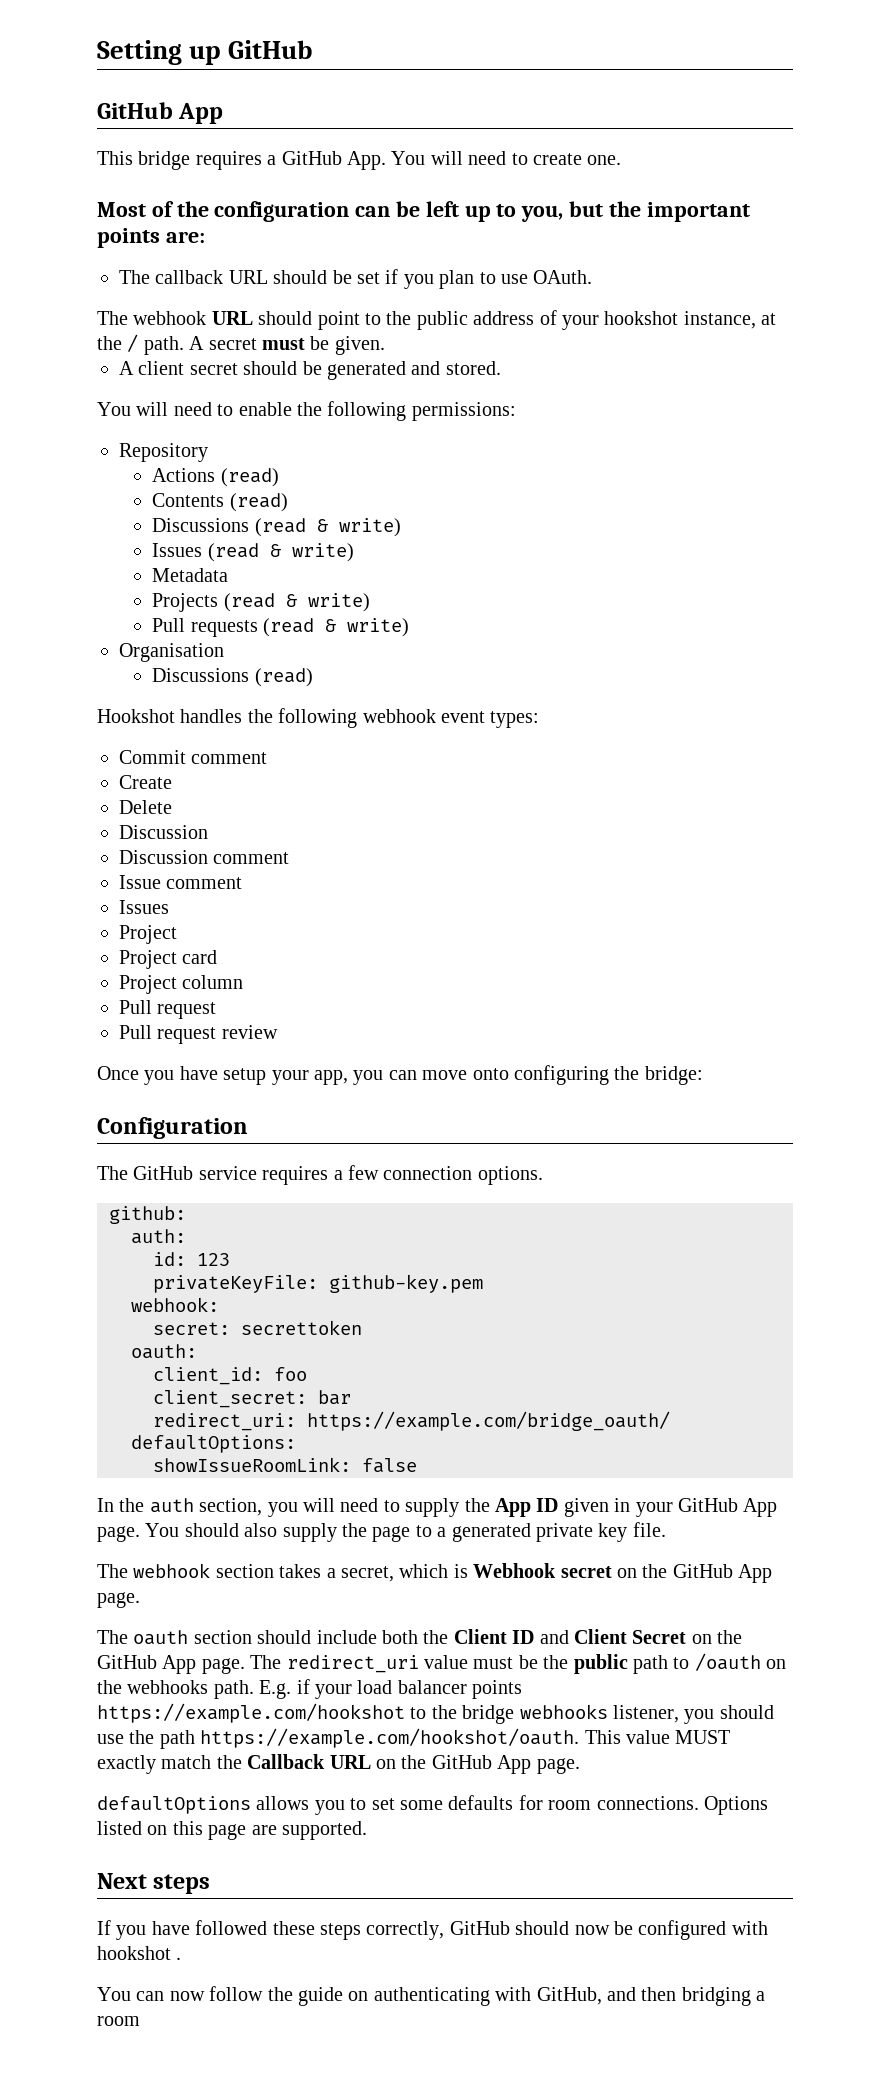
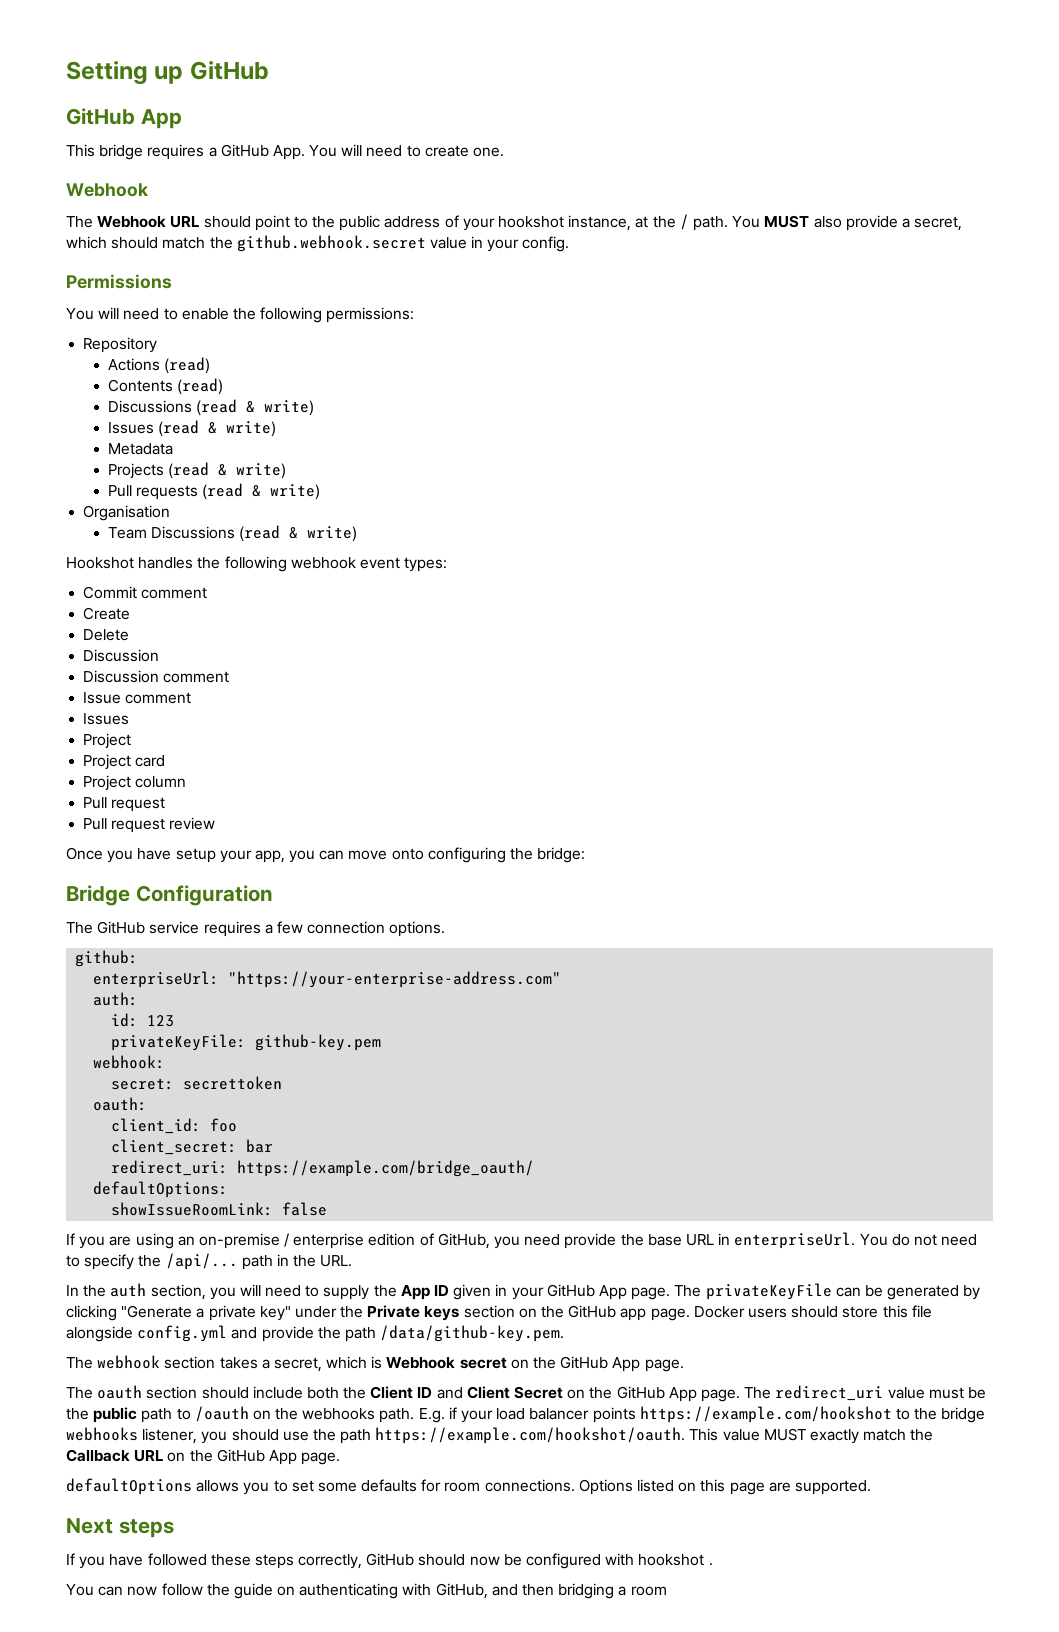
  This bridge requires a GitHub App. You will need to create one.
- Most of the configuration can be left up to you, but the important points are:
- The callback URL should be set if you plan to use OAuth.
- The webhook URL should point to the public address of your hookshot instance, at the / path.
+ Webhook
+ The Webhook URL should point to the public address of your hookshot instance, at the / path.
- A secret must be given.
- A client secret should be generated and stored.
+ You MUST also provide a secret, which should match the github.webhook.secret value in your config.
+ Permissions
- Discussions (read)
+ Team Discussions (read & write)
- Configuration
+ Bridge Configuration
+ enterpriseUrl: "https://your-enterprise-address.com"
+ If you are using an on-premise / enterprise edition of GitHub, you need provide the base URL in enterpriseUrl. You do not need to specify the /api/... path in the URL.
- You should also supply the page to a generated private key file.
+ The privateKeyFile can be generated by clicking "Generate a private key" under the Private keys section on the GitHub app page. Docker users should store this file alongside config.yml and provide the path /data/github-key.pem.

